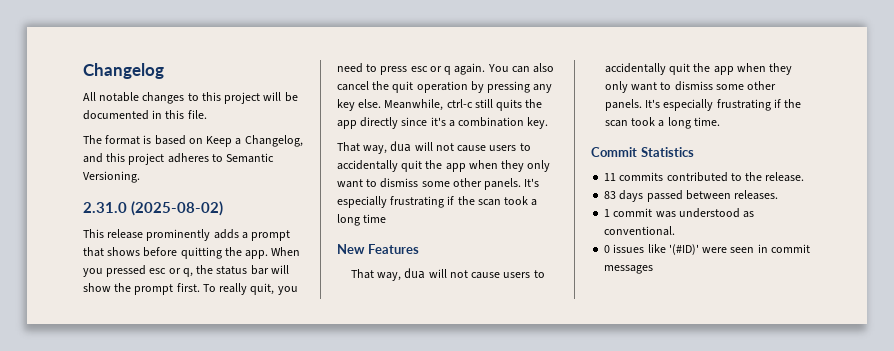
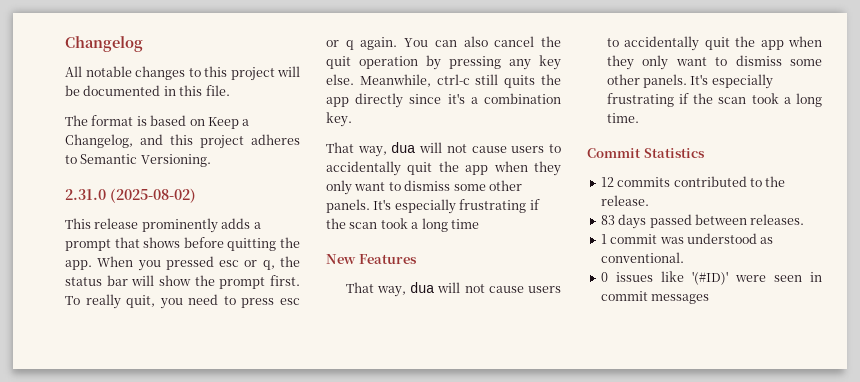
- 11 commits contributed to the release.
+ 12 commits contributed to the release.

